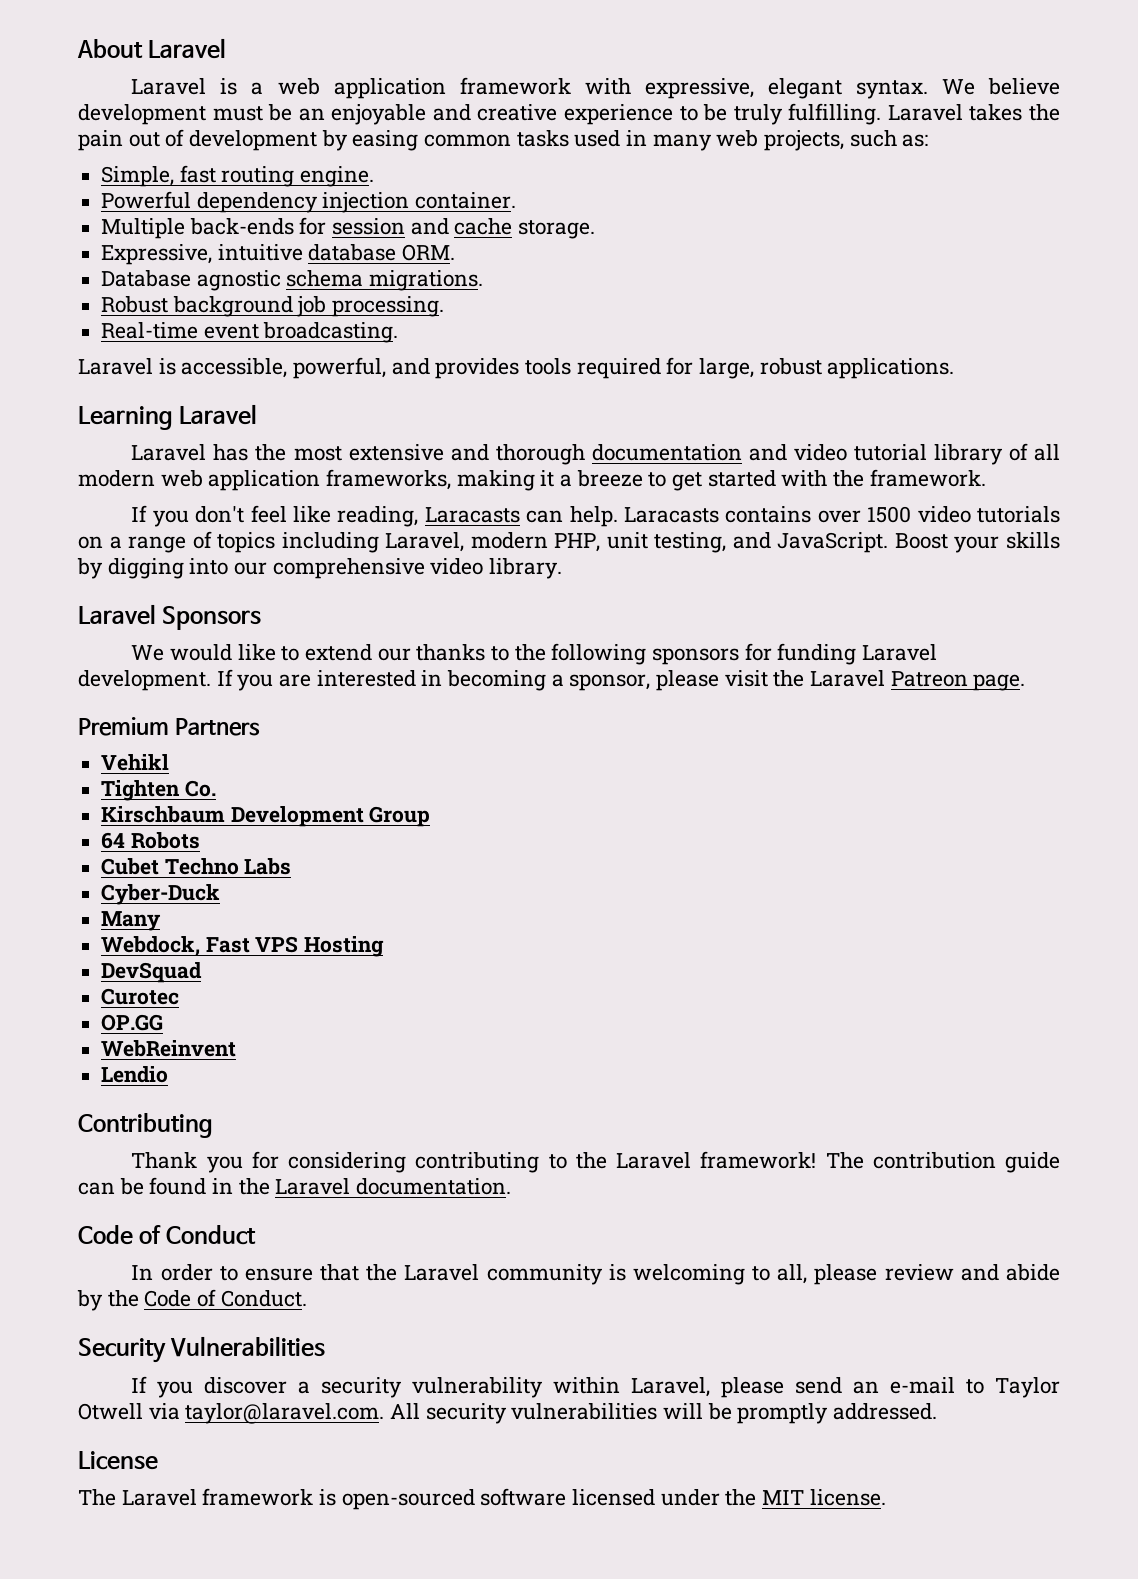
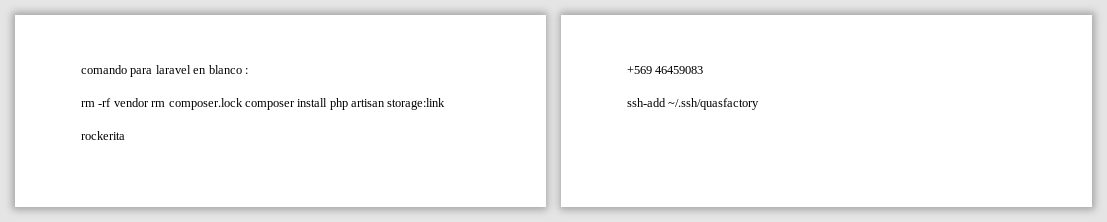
- About Laravel
- Laravel is a web application framework with expressive, elegant syntax. We believe development must be an enjoyable and creative experience to be truly fulfilling. Laravel takes the pain out of development by easing common tasks used in many web projects, such as:
- Simple, fast routing engine.
- Powerful dependency injection container.
- Multiple back-ends for session and cache storage.
- Expressive, intuitive database ORM.
- Database agnostic schema migrations.
- Robust background job processing.
- Real-time event broadcasting.
- Laravel is accessible, powerful, and provides tools required for large, robust applications.
- Learning Laravel
- Laravel has the most extensive and thorough documentation and video tutorial library of all modern web application frameworks, making it a breeze to get started with the framework.
- If you don't feel like reading, Laracasts can help. Laracasts contains over 1500 video tutorials on a range of topics including Laravel, modern PHP, unit testing, and JavaScript. Boost your skills by digging into our comprehensive video library.
- Laravel Sponsors
- We would like to extend our thanks to the following sponsors for funding Laravel development. If you are interested in becoming a sponsor, please visit the Laravel Patreon page.
- Premium Partners
- Vehikl
- Tighten Co.
- Kirschbaum Development Group
- 64 Robots
- Cubet Techno Labs
- Cyber-Duck
- Many
- Webdock, Fast VPS Hosting
- DevSquad
- Curotec
- OP.GG
- WebReinvent
- Lendio
- Contributing
- Thank you for considering contributing to the Laravel framework! The contribution guide can be found in the Laravel documentation.
- Code of Conduct
- In order to ensure that the Laravel community is welcoming to all, please review and abide by the Code of Conduct.
- Security Vulnerabilities
- If you discover a security vulnerability within Laravel, please send an e-mail to Taylor Otwell via taylor@laravel.com. All security vulnerabilities will be promptly addressed.
- License
- The Laravel framework is open-sourced software licensed under the MIT license.
+ comando para laravel en blanco :
+ rm -rf vendor rm composer.lock composer install php artisan storage:link
+ rockerita
+ +569 46459083
+ ssh-add ~/.ssh/quasfactory

